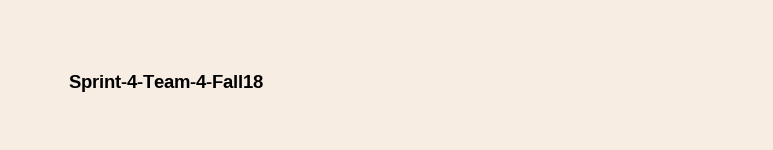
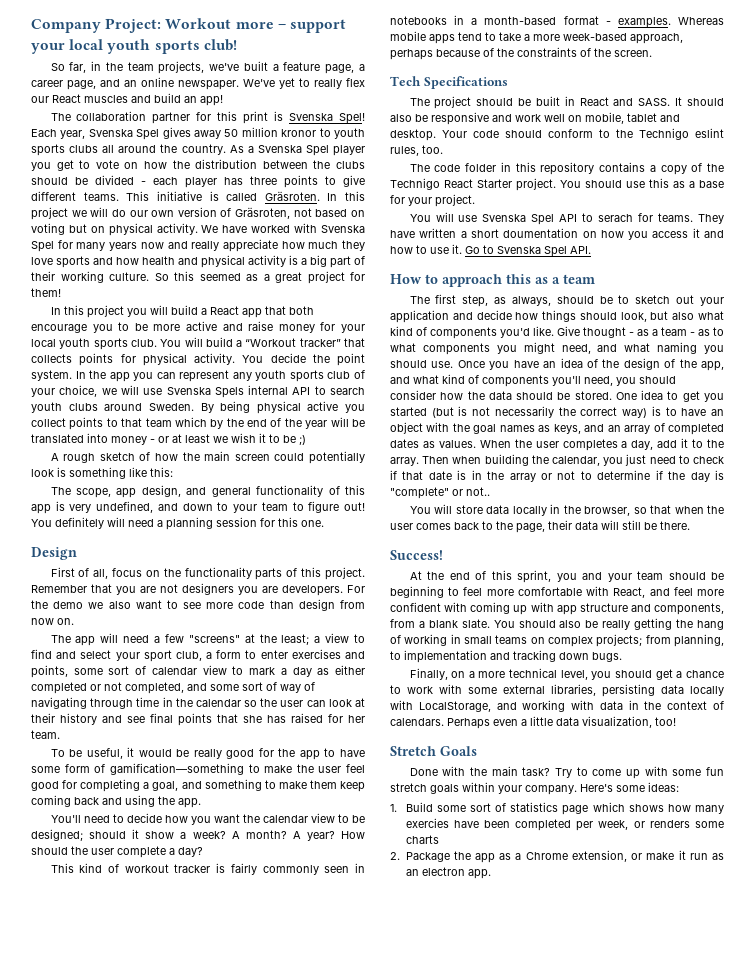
- Sprint-4-Team-4-Fall18
+ Company Project: Workout more – support your local youth sports club!
+ So far, in the team projects, we've built a feature page, a career page, and an online newspaper. We've yet to really flex our React muscles and build an app!
+ The collaboration partner for this print is Svenska Spel! Each year, Svenska Spel gives away 50 million kronor to youth sports clubs all around the country. As a Svenska Spel player you get to vote on how the distribution between the clubs should be divided - each player has three points to give different teams. This initiative is called Gräsroten. In this project we will do our own version of Gräsroten, not based on voting but on physical activity. We have worked with Svenska Spel for many years now and really appreciate how much they love sports and how health and physical activity is a big part of their working culture. So this seemed as a great project for them!
+ In this project you will build a React app that both encourage you to be more active and raise money for your local youth sports club. You will build a “Workout tracker” that collects points for physical activity. You decide the point system. In the app you can represent any youth sports club of your choice, we will use Svenska Spels internal API to search youth clubs around Sweden. By being physical active you collect points to that team which by the end of the year will be translated into money - or at least we wish it to be ;)
+ A rough sketch of how the main screen could potentially look is something like this:
+ The scope, app design, and general functionality of this app is very undefined, and down to your team to figure out! You definitely will need a planning session for this one.
+ Design
+ First of all, focus on the functionality parts of this project. Remember that you are not designers you are developers. For the demo we also want to see more code than design from now on.
+ The app will need a few "screens" at the least; a view to find and select your sport club, a form to enter exercises and points, some sort of calendar view to mark a day as either completed or not completed, and some sort of way of navigating through time in the calendar so the user can look at their history and see final points that she has raised for her team.
+ To be useful, it would be really good for the app to have some form of gamification—something to make the user feel good for completing a goal, and something to make them keep coming back and using the app.
+ You'll need to decide how you want the calendar view to be designed; should it show a week? A month? A year? How should the user complete a day?
+ This kind of workout tracker is fairly commonly seen in notebooks in a month-based format - examples. Whereas mobile apps tend to take a more week-based approach, perhaps because of the constraints of the screen.
+ Tech Specifications
+ The project should be built in React and SASS. It should also be responsive and work well on mobile, tablet and desktop. Your code should conform to the Technigo eslint rules, too.
+ The code folder in this repository contains a copy of the Technigo React Starter project. You should use this as a base for your project.
+ You will use Svenska Spel API to serach for teams. They have written a short doumentation on how you access it and how to use it. Go to Svenska Spel API.
+ How to approach this as a team
+ The first step, as always, should be to sketch out your application and decide how things should look, but also what kind of components you'd like. Give thought - as a team - as to what components you might need, and what naming you should use. Once you have an idea of the design of the app, and what kind of components you'll need, you should consider how the data should be stored. One idea to get you started (but is not necessarily the correct way) is to have an object with the goal names as keys, and an array of completed dates as values. When the user completes a day, add it to the array. Then when building the calendar, you just need to check if that date is in the array or not to determine if the day is "complete" or not..
+ You will store data locally in the browser, so that when the user comes back to the page, their data will still be there.
+ Success!
+ At the end of this sprint, you and your team should be beginning to feel more comfortable with React, and feel more confident with coming up with app structure and components, from a blank slate. You should also be really getting the hang of working in small teams on complex projects; from planning, to implementation and tracking down bugs.
+ Finally, on a more technical level, you should get a chance to work with some external libraries, persisting data locally with LocalStorage, and working with data in the context of calendars. Perhaps even a little data visualization, too!
+ Stretch Goals
+ Done with the main task? Try to come up with some fun stretch goals within your company. Here's some ideas:
+ 1. Build some sort of statistics page which shows how many exercies have been completed per week, or renders some charts
+ 2. Package the app as a Chrome extension, or make it run as an electron app.

